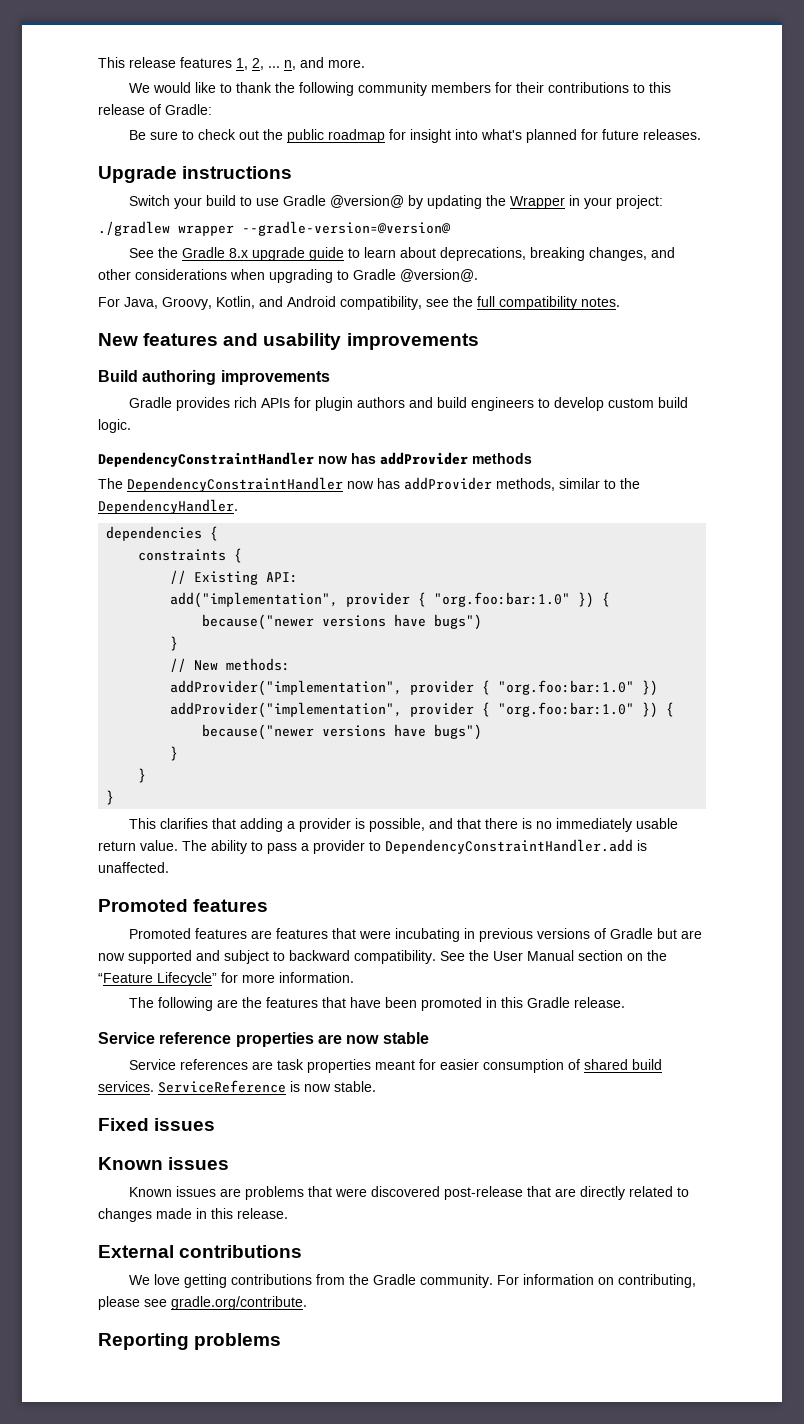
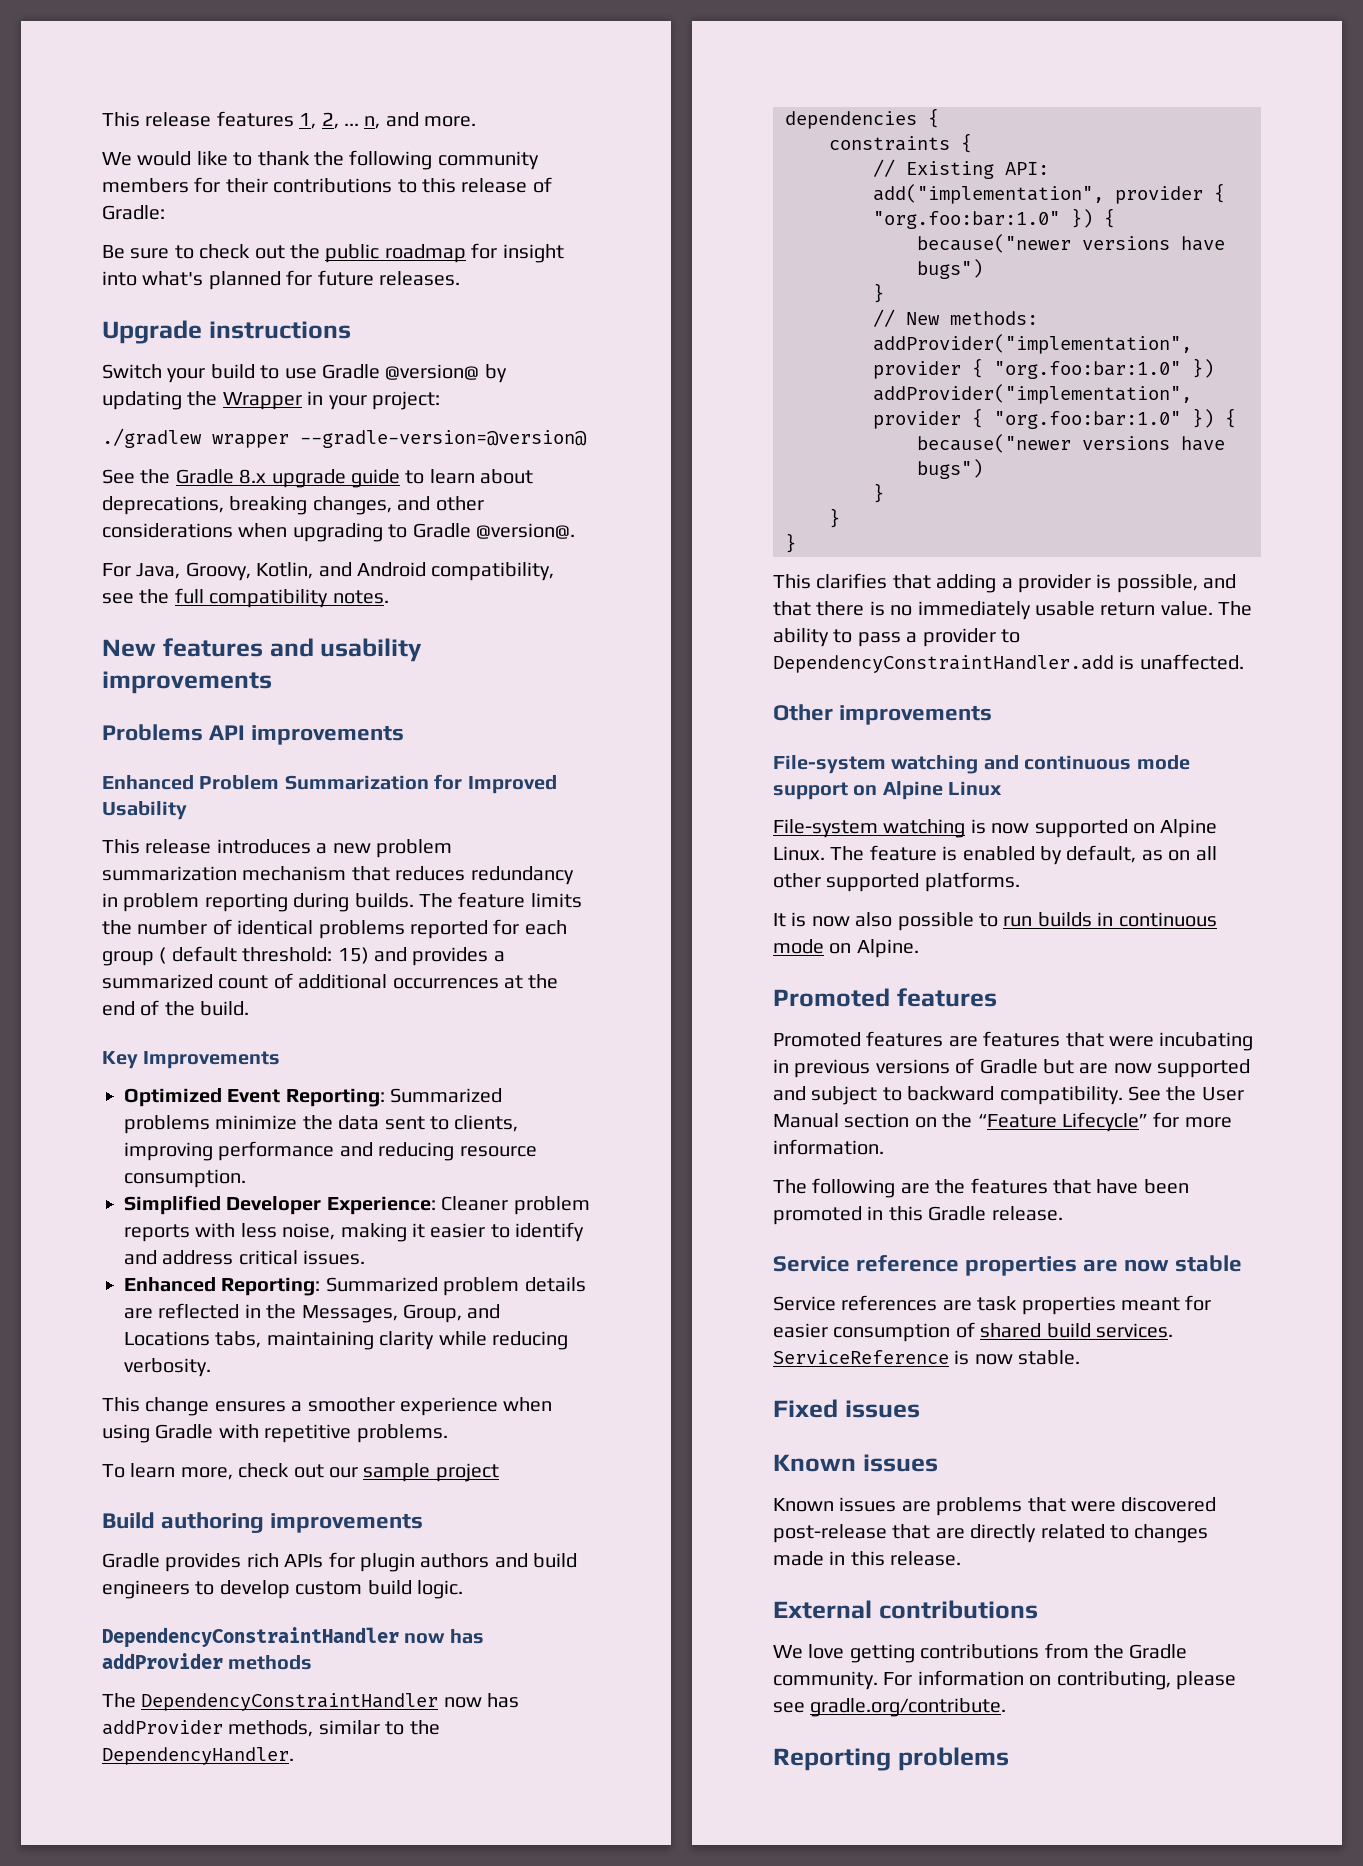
+ Problems API improvements
+ Enhanced Problem Summarization for Improved Usability
+ This release introduces a new problem summarization mechanism that reduces redundancy in problem reporting during builds. The feature limits the number of identical problems reported for each group ( default threshold: 15) and provides a summarized count of additional occurrences at the end of the build.
+ Key Improvements
+ Optimized Event Reporting: Summarized problems minimize the data sent to clients, improving performance and reducing resource consumption.
+ Simplified Developer Experience: Cleaner problem reports with less noise, making it easier to identify and address critical issues.
+ Enhanced Reporting: Summarized problem details are reflected in the Messages, Group, and Locations tabs, maintaining clarity while reducing verbosity.
+ This change ensures a smoother experience when using Gradle with repetitive problems.
+ To learn more, check out our sample project
+ Other improvements
+ File-system watching and continuous mode support on Alpine Linux
+ File-system watching is now supported on Alpine Linux. The feature is enabled by default, as on all other supported platforms.
+ It is now also possible to run builds in continuous mode on Alpine.

